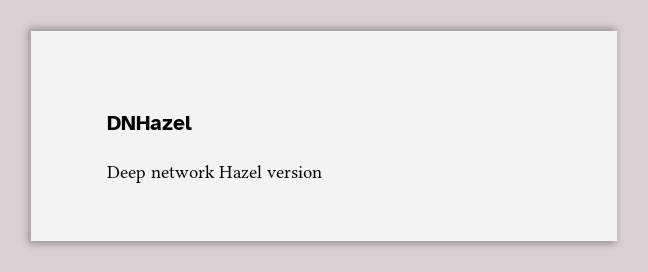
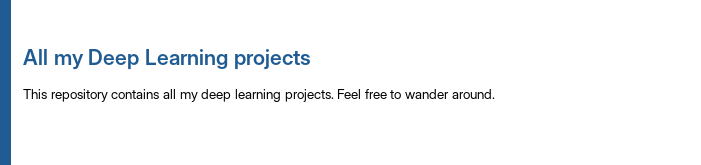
- DNHazel
- Deep network Hazel version
+ All my Deep Learning projects
+ This repository contains all my deep learning projects. Feel free to wander around.

